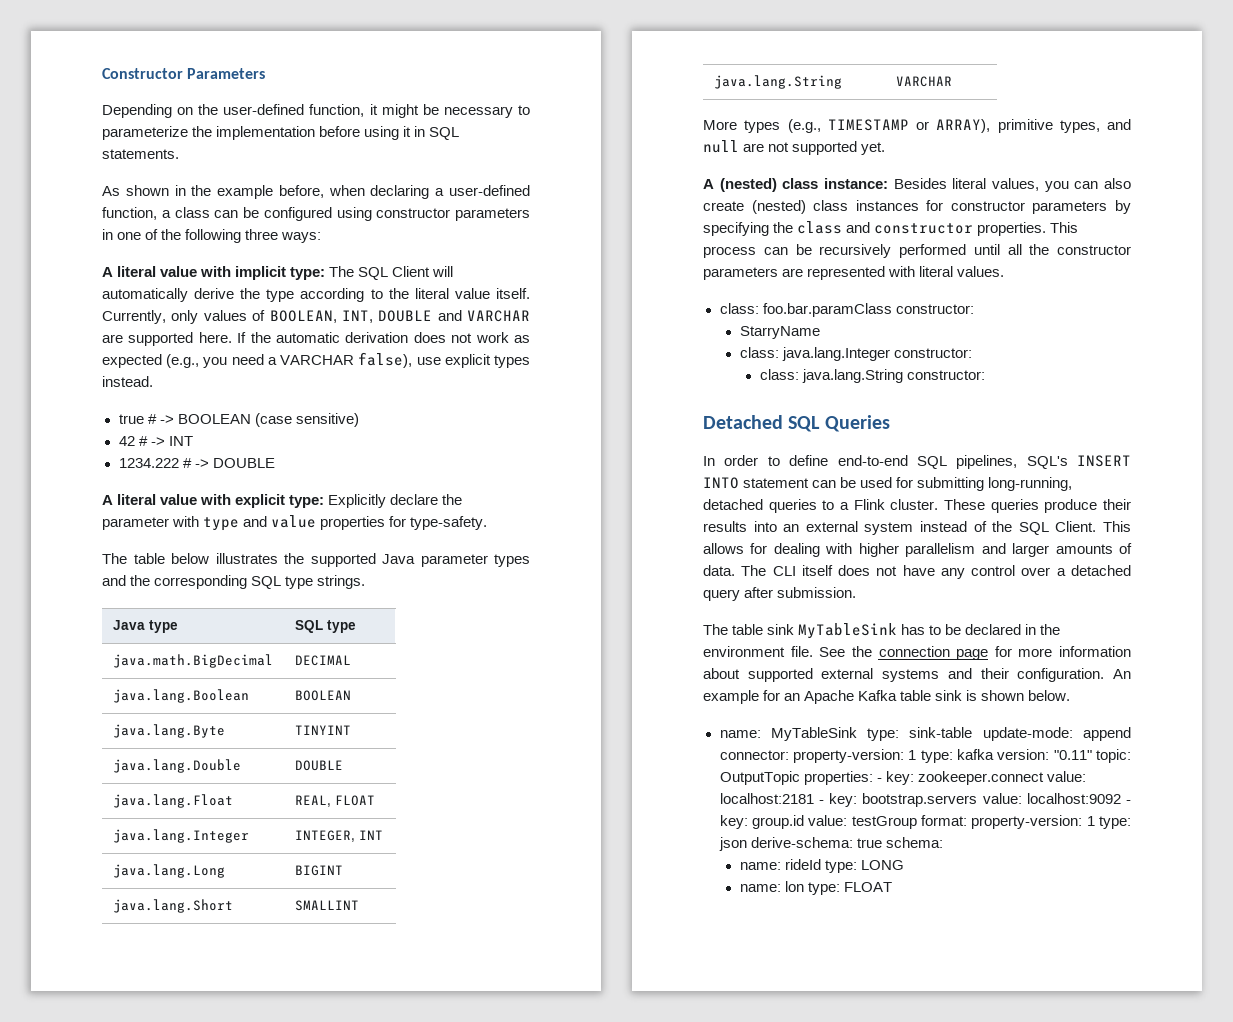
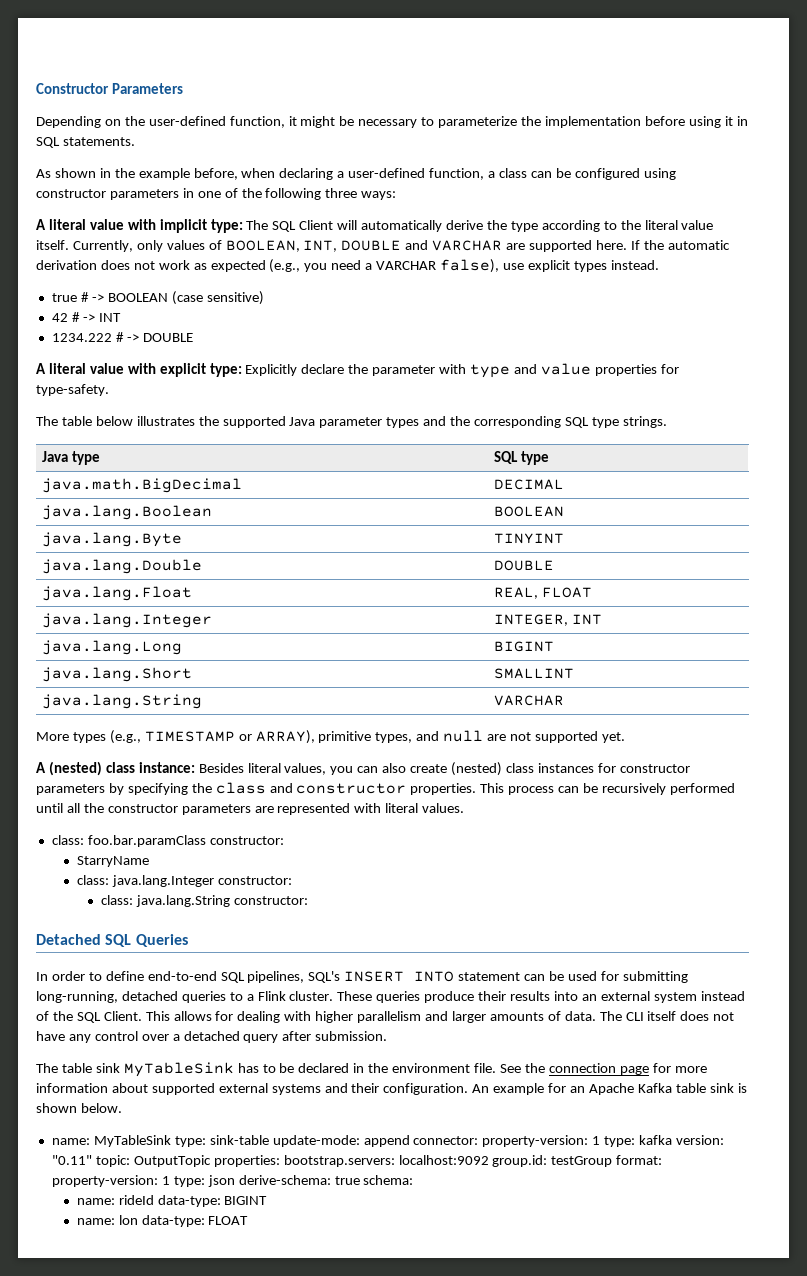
- name: MyTableSink type: sink-table update-mode: append connector: property-version: 1 type: kafka version: "0.11" topic: OutputTopic properties: - key: zookeeper.connect value: localhost:2181 - key: bootstrap.servers value: localhost:9092 - key: group.id value: testGroup format: property-version: 1 type: json derive-schema: true schema:
+ name: MyTableSink type: sink-table update-mode: append connector: property-version: 1 type: kafka version: "0.11" topic: OutputTopic properties: bootstrap.servers: localhost:9092 group.id: testGroup format: property-version: 1 type: json derive-schema: true schema:
- name: rideId type: LONG
+ name: rideId data-type: BIGINT
- name: lon type: FLOAT
+ name: lon data-type: FLOAT

